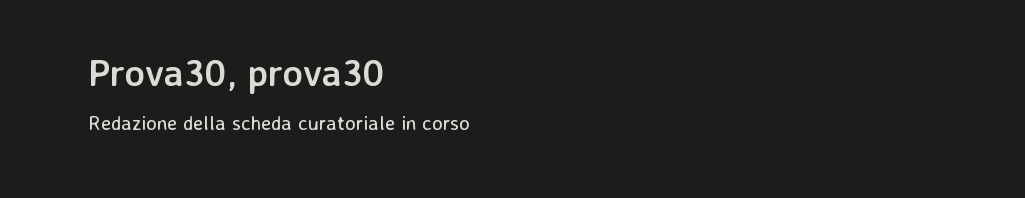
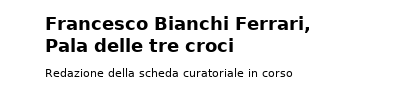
- Prova30, prova30
+ Francesco Bianchi Ferrari, Pala delle tre croci

